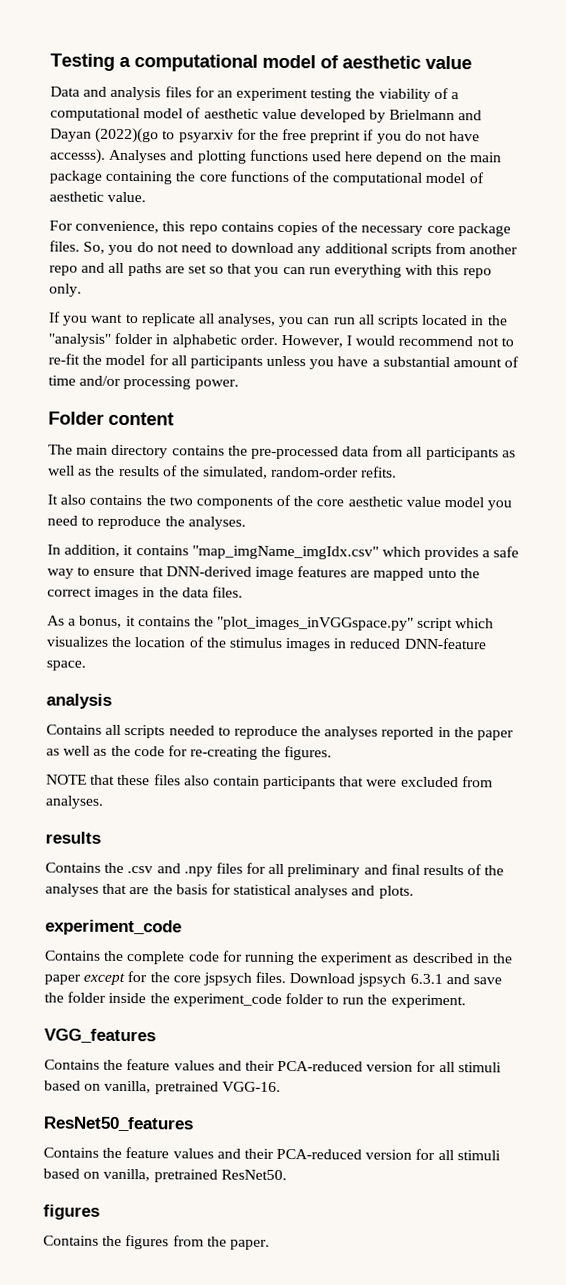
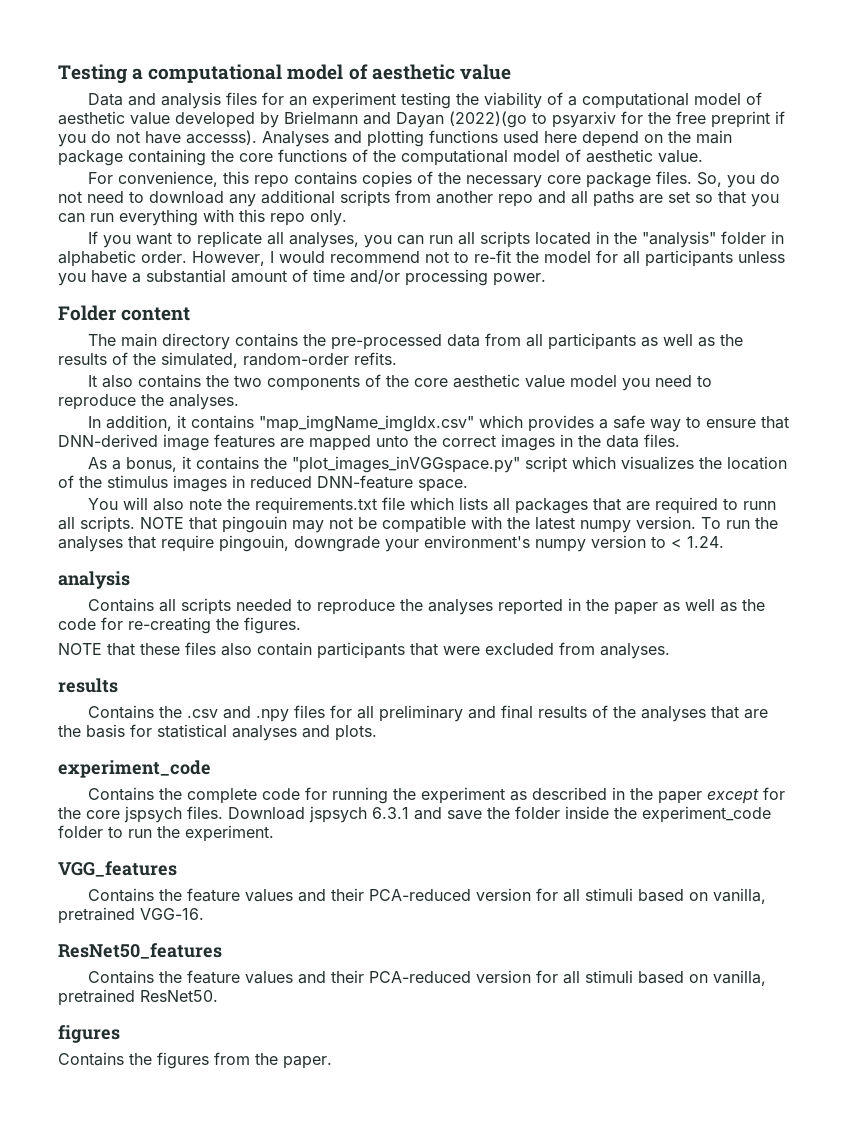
+ You will also note the requirements.txt file which lists all packages that are required to runn all scripts. NOTE that pingouin may not be compatible with the latest numpy version. To run the analyses that require pingouin, downgrade your environment's numpy version to < 1.24.

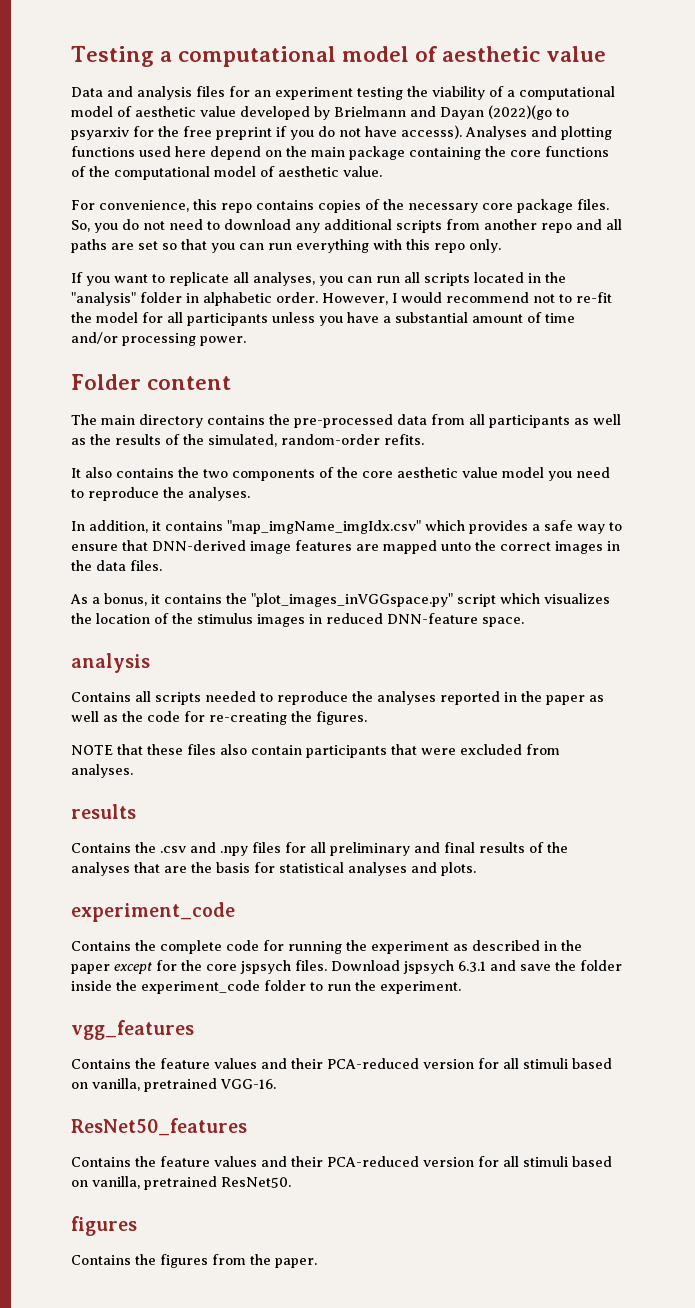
- You will also note the requirements.txt file which lists all packages that are required to runn all scripts. NOTE that pingouin may not be compatible with the latest numpy version. To run the analyses that require pingouin, downgrade your environment's numpy version to < 1.24.
- VGG_features
+ vgg_features

